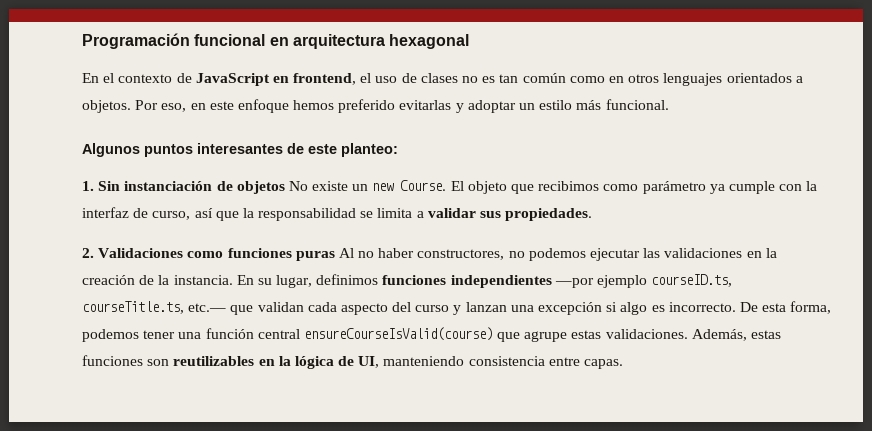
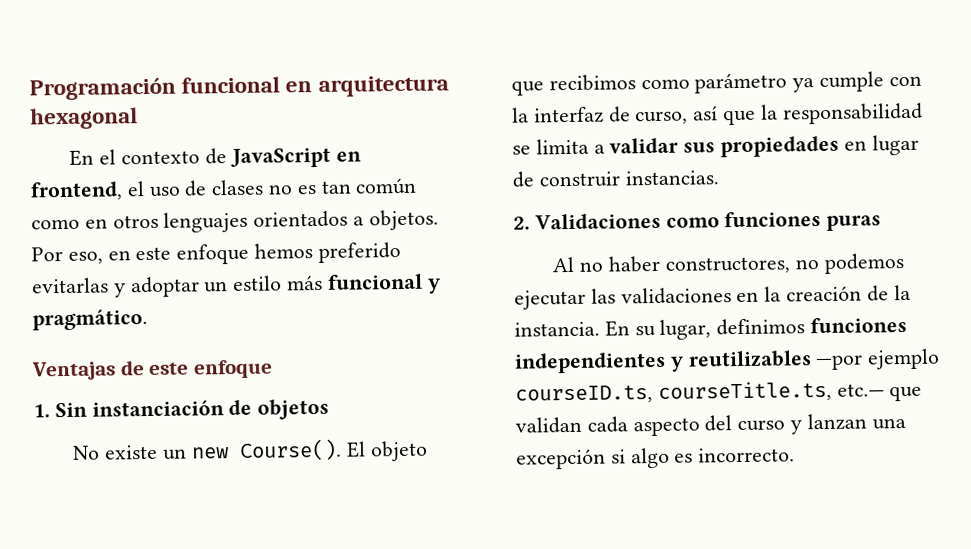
- Por eso, en este enfoque hemos preferido evitarlas y adoptar un estilo más funcional.
- Algunos puntos interesantes de este planteo:
+ Por eso, en este enfoque hemos preferido evitarlas y adoptar un estilo más funcional y pragmático.
+ Ventajas de este enfoque
- 1. Sin instanciación de objetos No existe un new Course.
+ 1. Sin instanciación de objetos
+ No existe un new Course().
- El objeto que recibimos como parámetro ya cumple con la interfaz de curso, así que la responsabilidad se limita a validar sus propiedades.
+ El objeto que recibimos como parámetro ya cumple con la interfaz de curso, así que la responsabilidad se limita a validar sus propiedades en lugar de construir instancias.
- 2. Validaciones como funciones puras Al no haber constructores, no podemos ejecutar las validaciones en la creación de la instancia.
+ 2. Validaciones como funciones puras
+ Al no haber constructores, no podemos ejecutar las validaciones en la creación de la instancia.
- En su lugar, definimos funciones independientes —por ejemplo courseID.ts, courseTitle.ts, etc.— que validan cada aspecto del curso y lanzan una excepción si algo es incorrecto. De esta forma, podemos tener una función central ensureCourseIsValid(course) que agrupe estas validaciones. Además, estas funciones son reutilizables en la lógica de UI, manteniendo consistencia entre capas.
+ En su lugar, definimos funciones independientes y reutilizables —por ejemplo courseID.ts, courseTitle.ts, etc.— que validan cada aspecto del curso y lanzan una excepción si algo es incorrecto.

